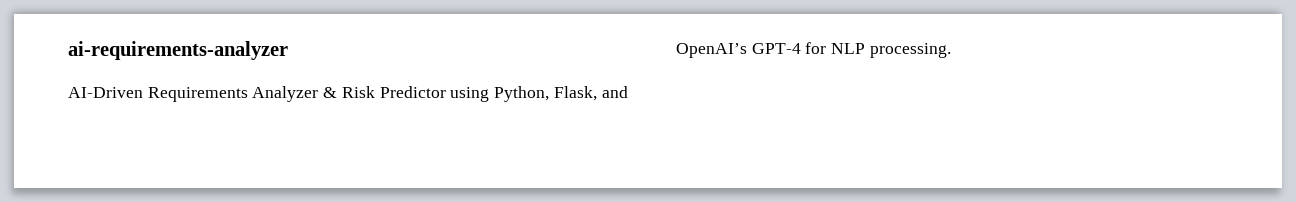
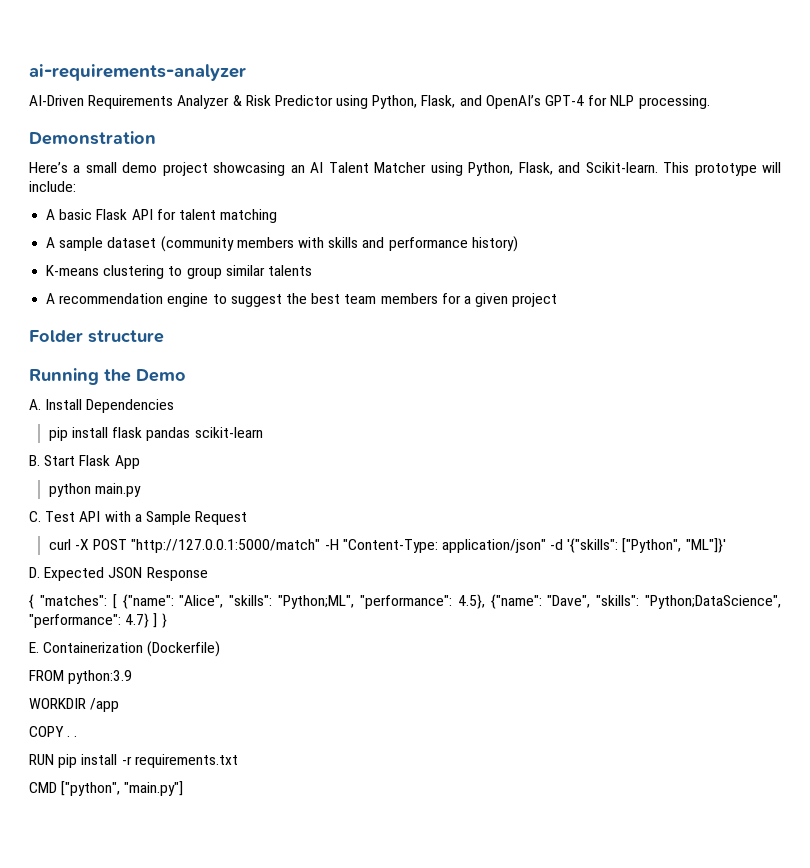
+ Demonstration
+ Here’s a small demo project showcasing an AI Talent Matcher using Python, Flask, and Scikit-learn. This prototype will include:
+ A basic Flask API for talent matching
+ A sample dataset (community members with skills and performance history)
+ K-means clustering to group similar talents
+ A recommendation engine to suggest the best team members for a given project
+ Folder structure
+ Running the Demo
+ A. Install Dependencies
+ pip install flask pandas scikit-learn
+ B. Start Flask App
+ python main.py
+ C. Test API with a Sample Request
+ curl -X POST "http://127.0.0.1:5000/match" -H "Content-Type: application/json" -d '{"skills": ["Python", "ML"]}'
+ D. Expected JSON Response
+ { "matches": [ {"name": "Alice", "skills": "Python;ML", "performance": 4.5}, {"name": "Dave", "skills": "Python;DataScience", "performance": 4.7} ] }
+ E. Containerization (Dockerfile)
+ FROM python:3.9
+ WORKDIR /app
+ COPY . .
+ RUN pip install -r requirements.txt
+ CMD ["python", "main.py"]

